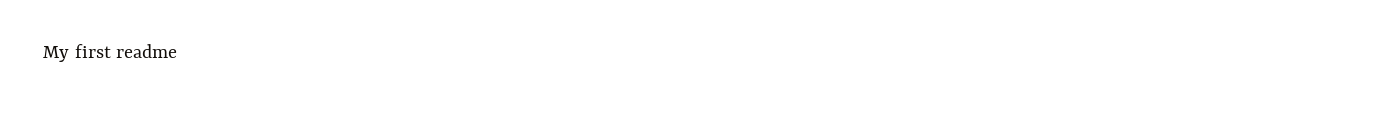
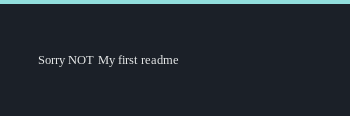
- My first readme
+ Sorry NOT My first readme

